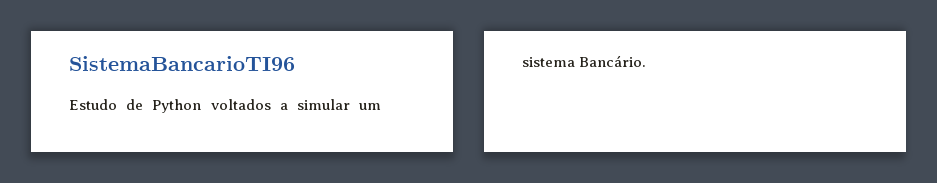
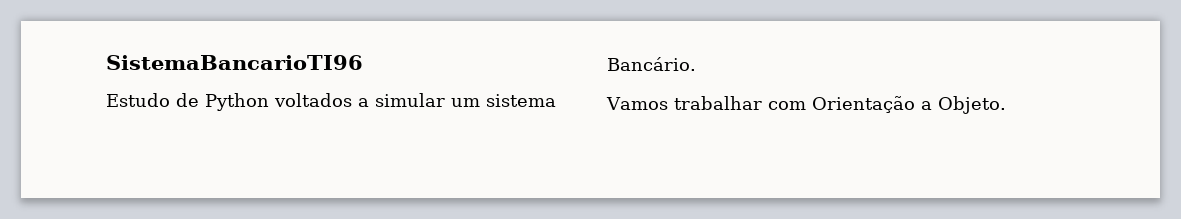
+ Vamos trabalhar com Orientação a Objeto.

